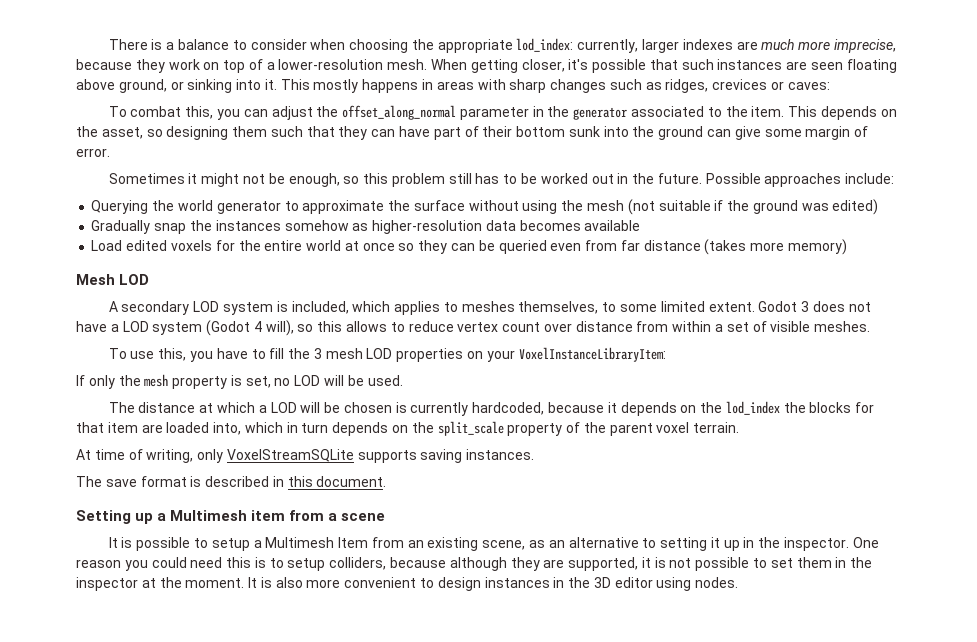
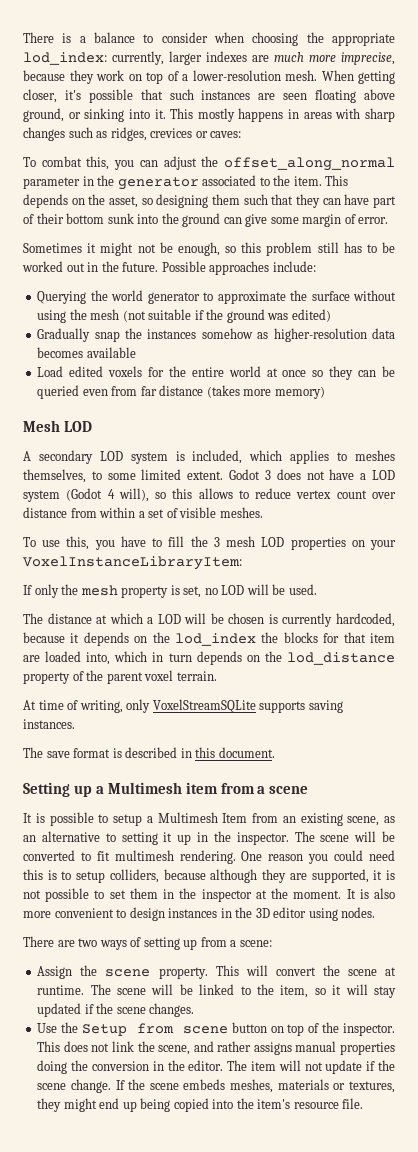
- The distance at which a LOD will be chosen is currently hardcoded, because it depends on the lod_index the blocks for that item are loaded into, which in turn depends on the split_scale property of the parent voxel terrain.
+ The distance at which a LOD will be chosen is currently hardcoded, because it depends on the lod_index the blocks for that item are loaded into, which in turn depends on the lod_distance property of the parent voxel terrain.
+ The scene will be converted to fit multimesh rendering.
+ There are two ways of setting up from a scene:
+ Assign the scene property. This will convert the scene at runtime. The scene will be linked to the item, so it will stay updated if the scene changes.
+ Use the Setup from scene button on top of the inspector. This does not link the scene, and rather assigns manual properties doing the conversion in the editor. The item will not update if the scene change. If the scene embeds meshes, materials or textures, they might end up being copied into the item's resource file.

